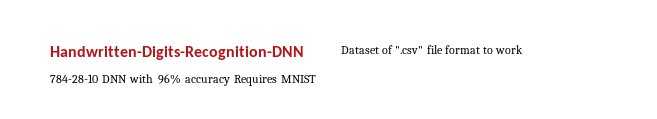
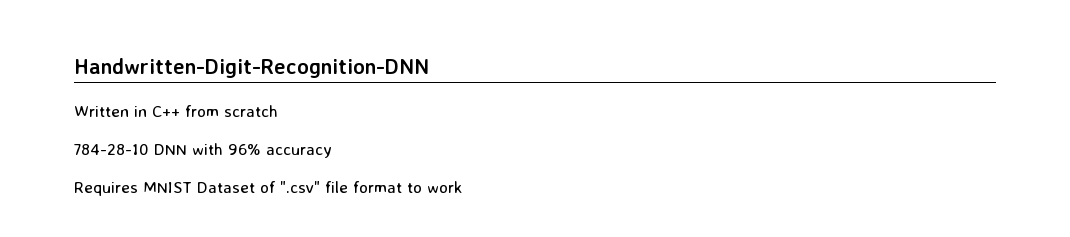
- Handwritten-Digits-Recognition-DNN
+ Handwritten-Digit-Recognition-DNN
+ Written in C++ from scratch
- 784-28-10 DNN with 96% accuracy Requires MNIST Dataset of ".csv" file format to work
+ 784-28-10 DNN with 96% accuracy
+ Requires MNIST Dataset of ".csv" file format to work

